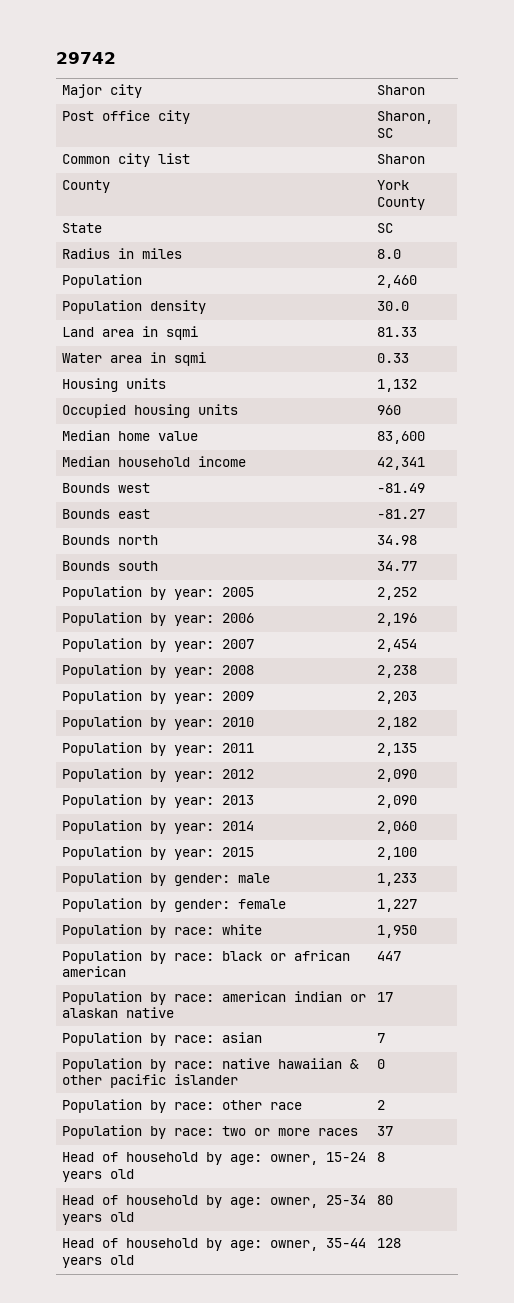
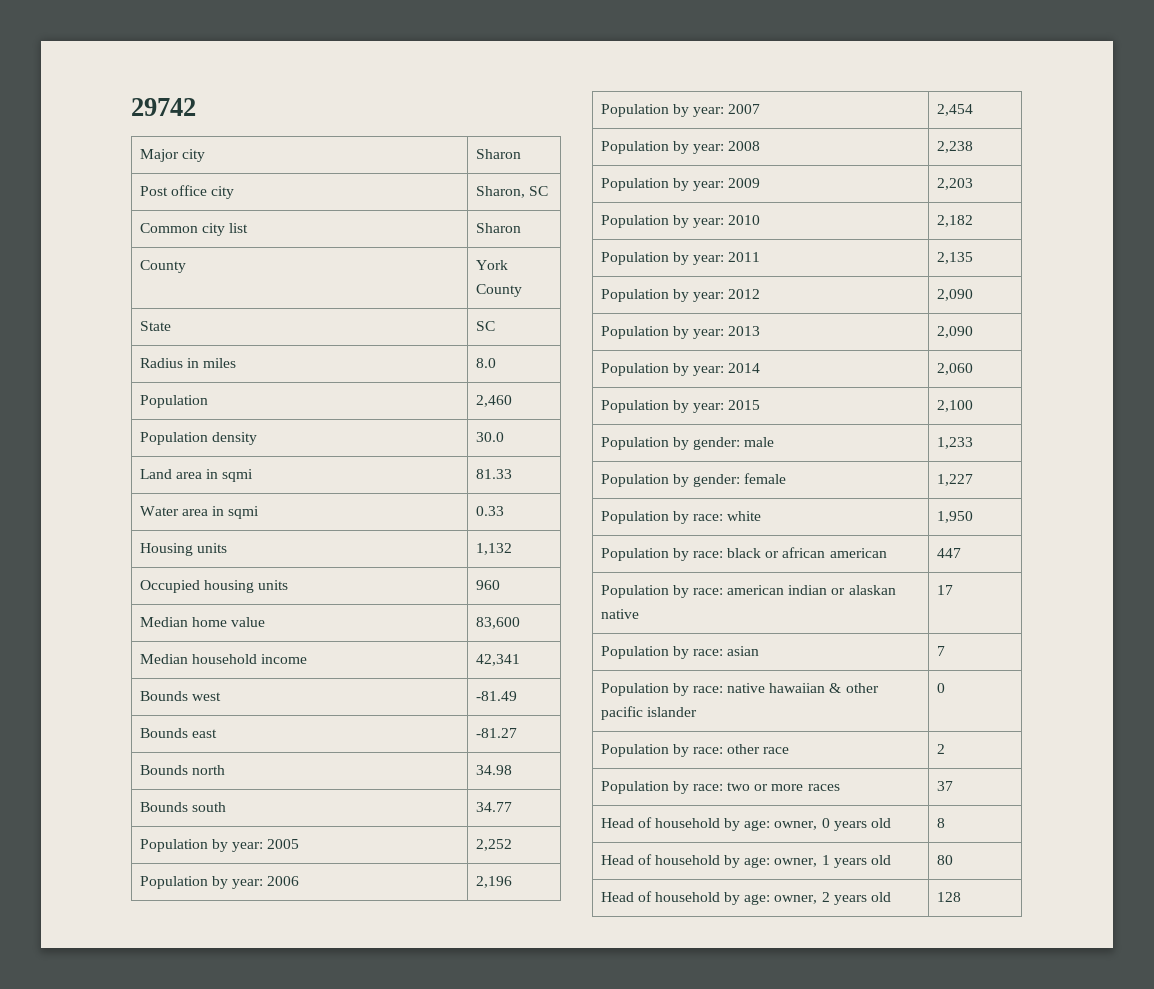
- Head of household by age: owner, 15-24 years old | 8
+ Head of household by age: owner, 0 years old | 8
- Head of household by age: owner, 25-34 years old | 80
+ Head of household by age: owner, 1 years old | 80
- Head of household by age: owner, 35-44 years old | 128
+ Head of household by age: owner, 2 years old | 128

